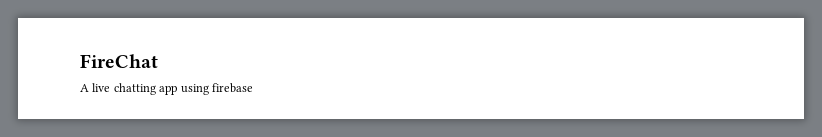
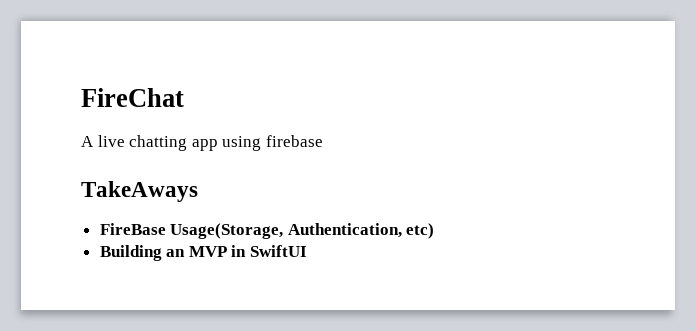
+ TakeAways
+ FireBase Usage(Storage, Authentication, etc)
+ Building an MVP in SwiftUI

